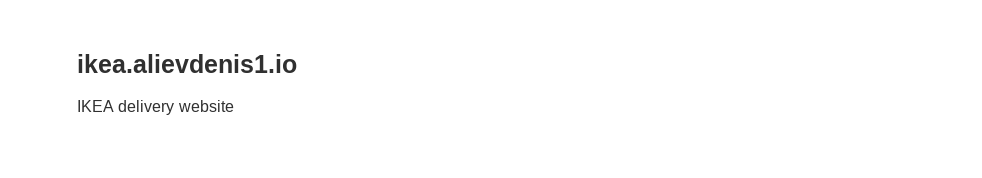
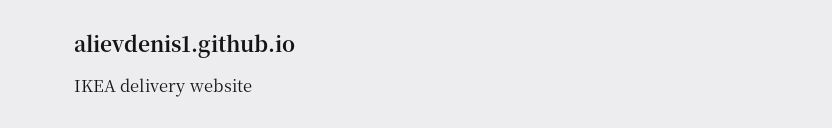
- ikea.alievdenis1.io
+ alievdenis1.github.io

